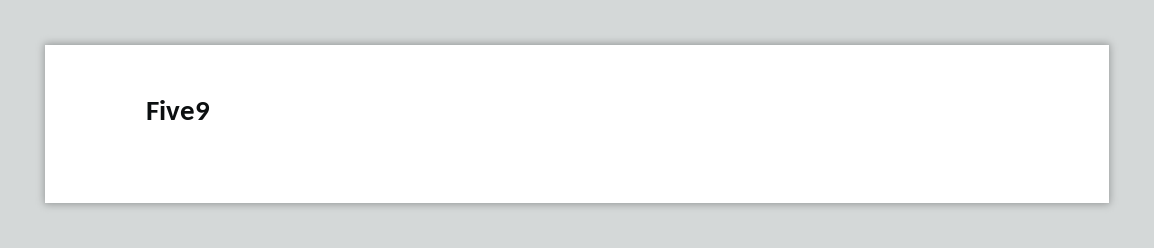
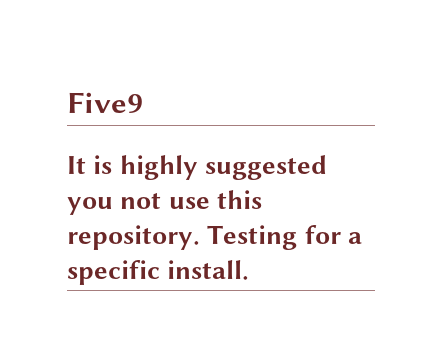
+ It is highly suggested you not use this repository. Testing for a specific install.

